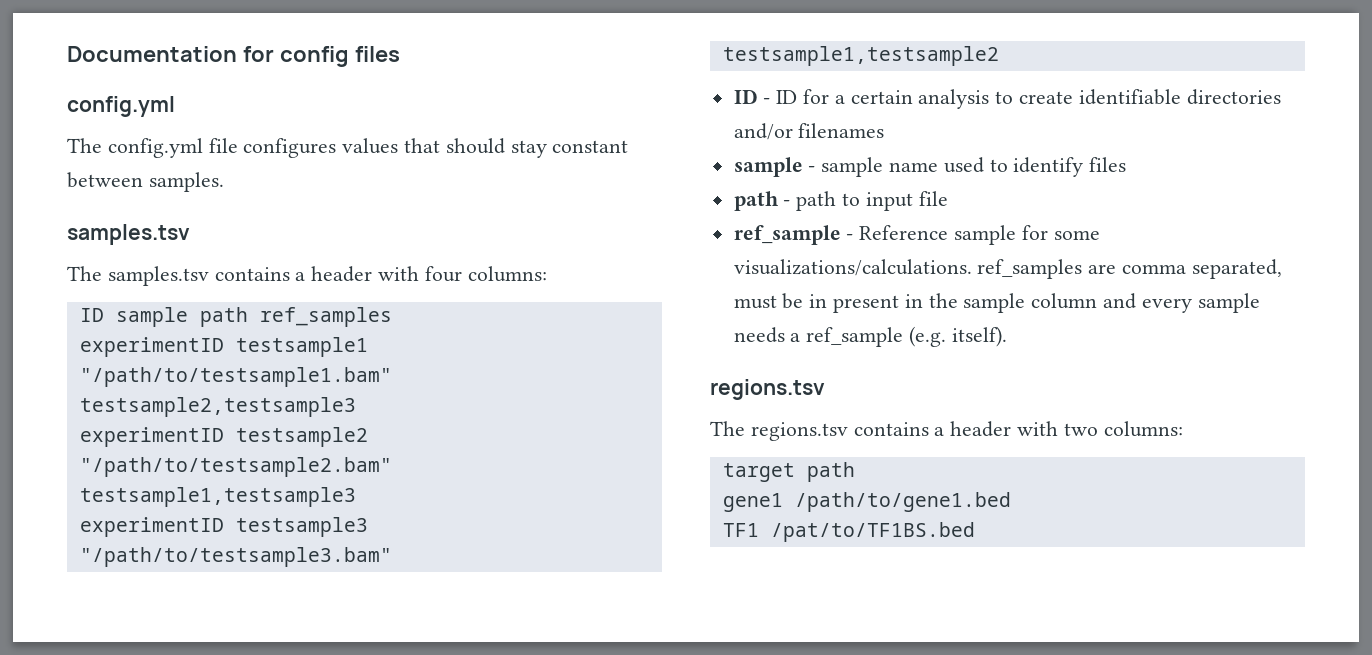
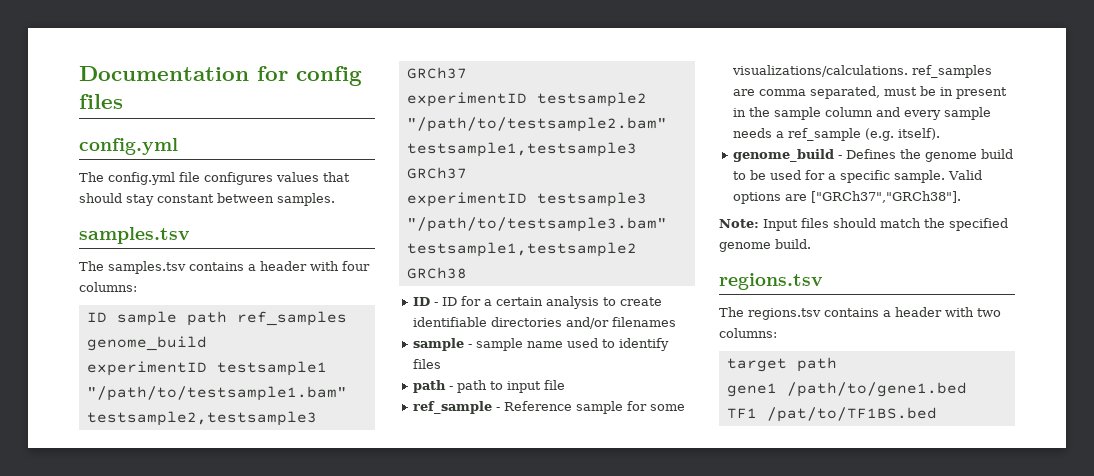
- ID sample path ref_samples
+ ID sample path ref_samples genome_build
- experimentID testsample1 "/path/to/testsample1.bam" testsample2,testsample3
+ experimentID testsample1 "/path/to/testsample1.bam" testsample2,testsample3 GRCh37
- experimentID testsample2 "/path/to/testsample2.bam" testsample1,testsample3
+ experimentID testsample2 "/path/to/testsample2.bam" testsample1,testsample3 GRCh37
- experimentID testsample3 "/path/to/testsample3.bam" testsample1,testsample2
+ experimentID testsample3 "/path/to/testsample3.bam" testsample1,testsample2 GRCh38
+ genome_build - Defines the genome build to be used for a specific sample. Valid options are ["GRCh37","GRCh38"].
+ Note: Input files should match the specified genome build.

